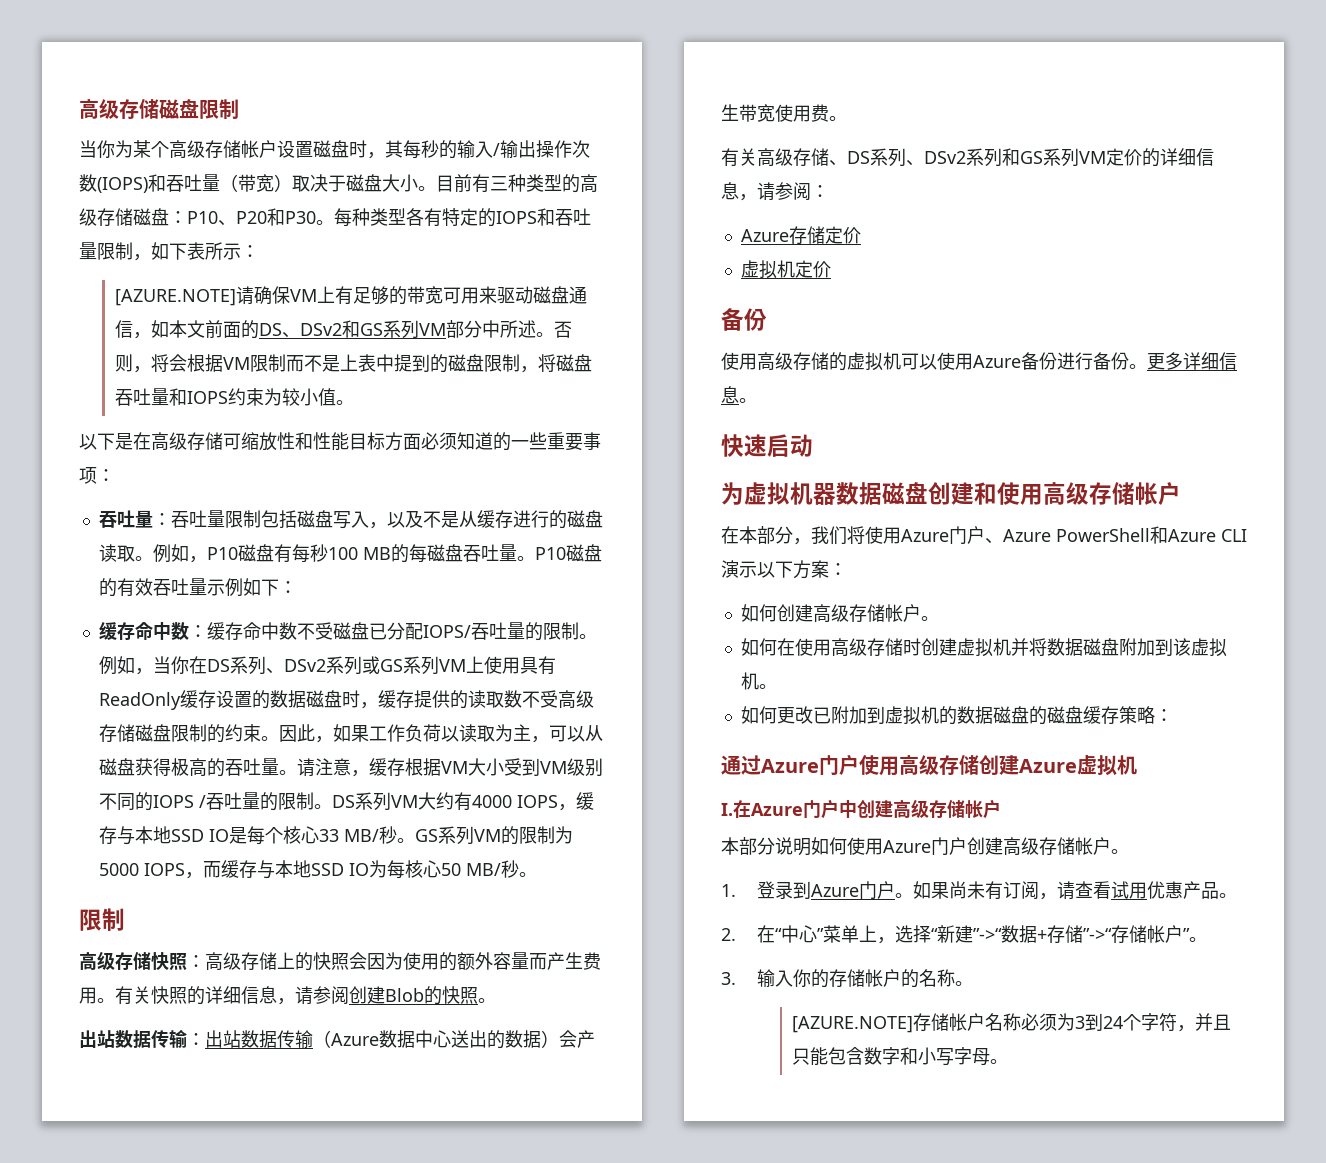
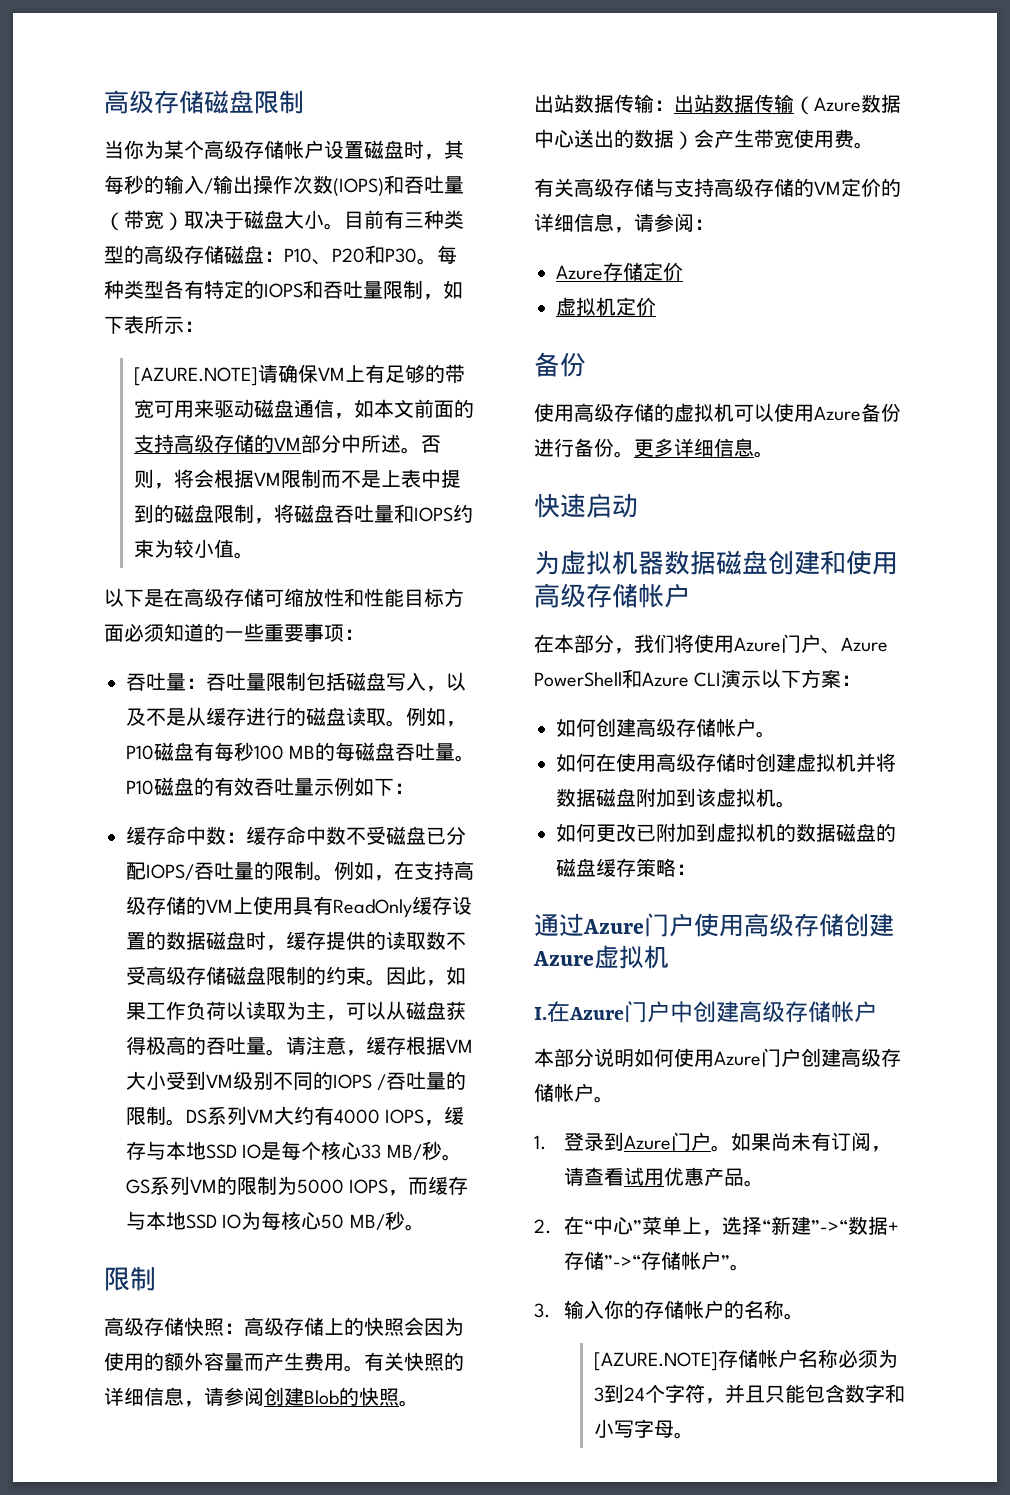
- [AZURE.NOTE]请确保VM上有足够的带宽可用来驱动磁盘通信，如本文前面的DS、DSv2和GS系列VM部分中所述。
+ [AZURE.NOTE]请确保VM上有足够的带宽可用来驱动磁盘通信，如本文前面的支持高级存储的VM部分中所述。
- 例如，当你在DS系列、DSv2系列或GS系列VM上使用具有ReadOnly缓存设置的数据磁盘时，缓存提供的读取数不受高级存储磁盘限制的约束。
+ 例如，在支持高级存储的VM上使用具有ReadOnly缓存设置的数据磁盘时，缓存提供的读取数不受高级存储磁盘限制的约束。
- 有关高级存储、DS系列、DSv2系列和GS系列VM定价的详细信息，请参阅：
+ 有关高级存储与支持高级存储的VM定价的详细信息，请参阅：

